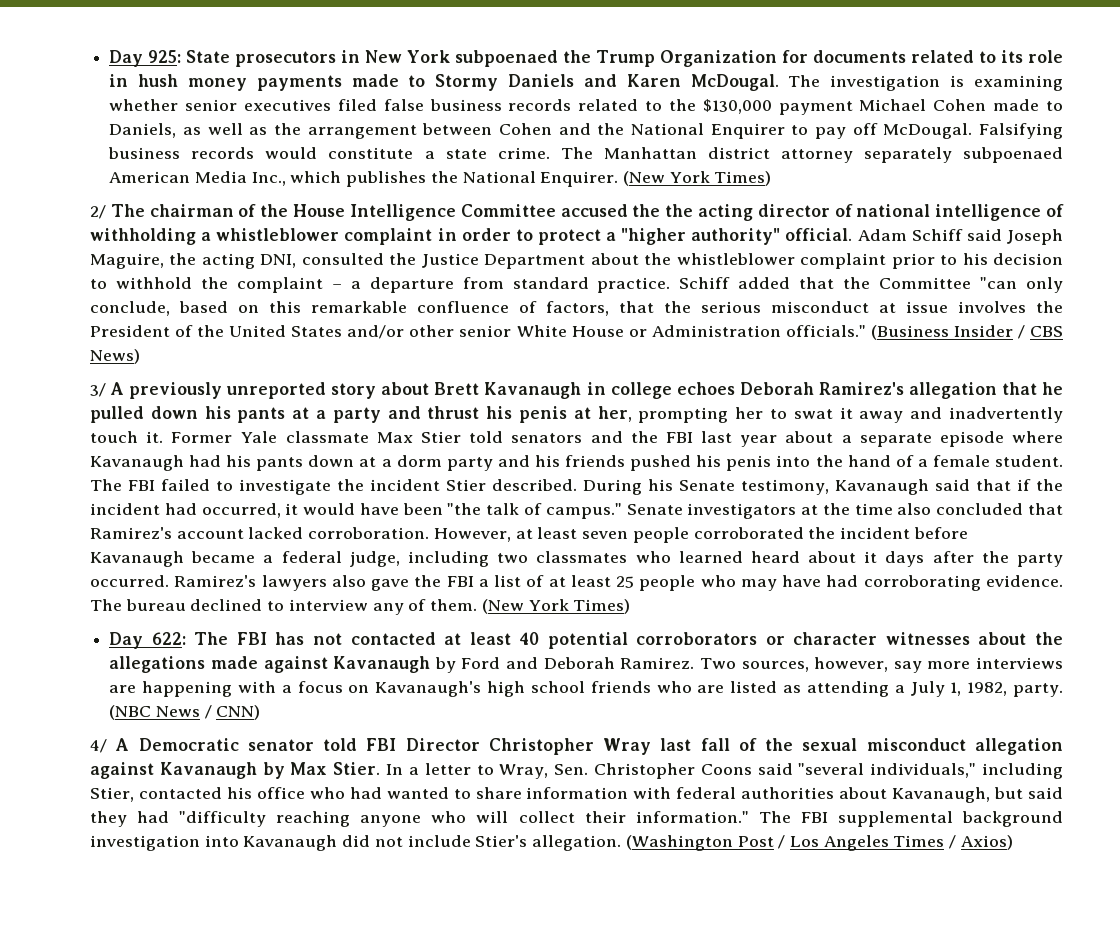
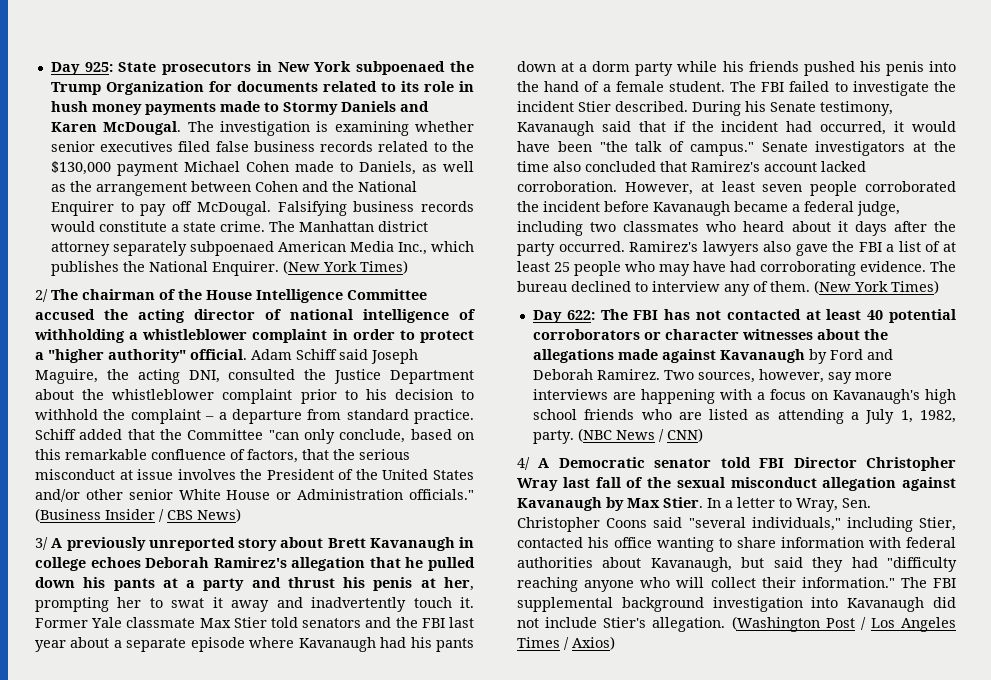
- 2/ The chairman of the House Intelligence Committee accused the the acting director of national intelligence of withholding a whistleblower complaint in order to protect a "higher authority" official.
+ 2/ The chairman of the House Intelligence Committee accused the acting director of national intelligence of withholding a whistleblower complaint in order to protect a "higher authority" official.
- Former Yale classmate Max Stier told senators and the FBI last year about a separate episode where Kavanaugh had his pants down at a dorm party and his friends pushed his penis into the hand of a female student.
+ Former Yale classmate Max Stier told senators and the FBI last year about a separate episode where Kavanaugh had his pants down at a dorm party while his friends pushed his penis into the hand of a female student.
- However, at least seven people corroborated the incident before Kavanaugh became a federal judge, including two classmates who learned heard about it days after the party occurred.
+ However, at least seven people corroborated the incident before Kavanaugh became a federal judge, including two classmates who heard about it days after the party occurred.
- In a letter to Wray, Sen. Christopher Coons said "several individuals," including Stier, contacted his office who had wanted to share information with federal authorities about Kavanaugh, but said they had "difficulty reaching anyone who will collect their information."
+ In a letter to Wray, Sen. Christopher Coons said "several individuals," including Stier, contacted his office wanting to share information with federal authorities about Kavanaugh, but said they had "difficulty reaching anyone who will collect their information."

